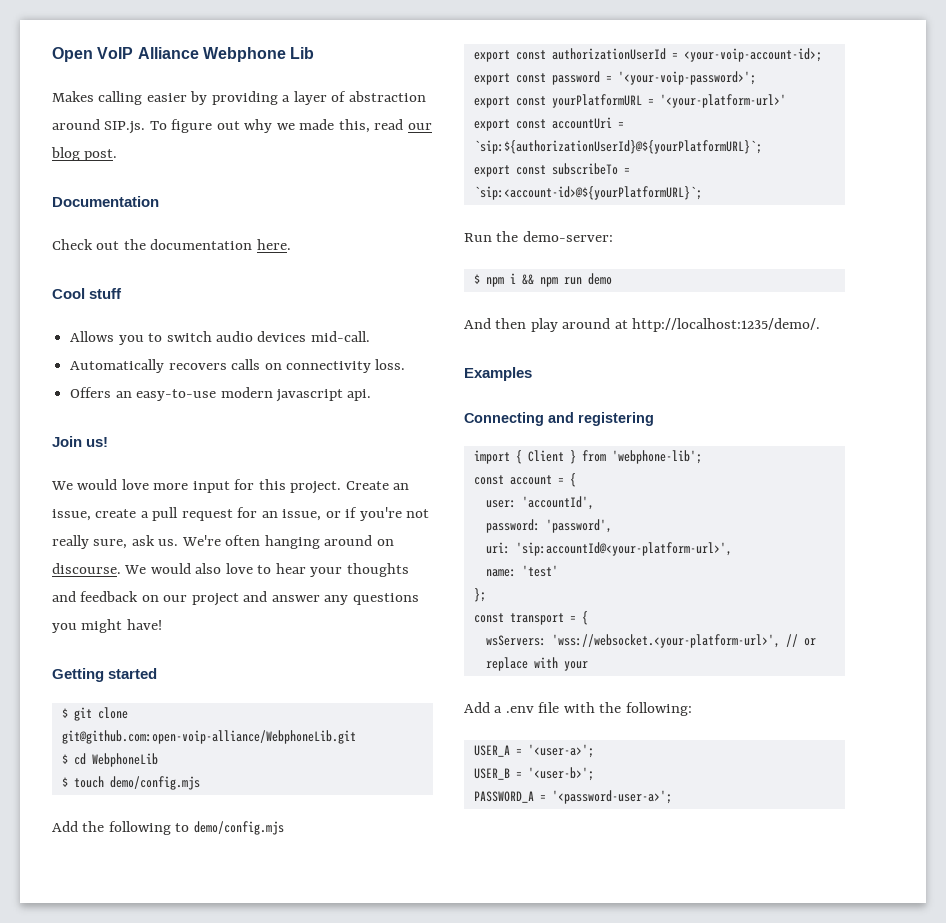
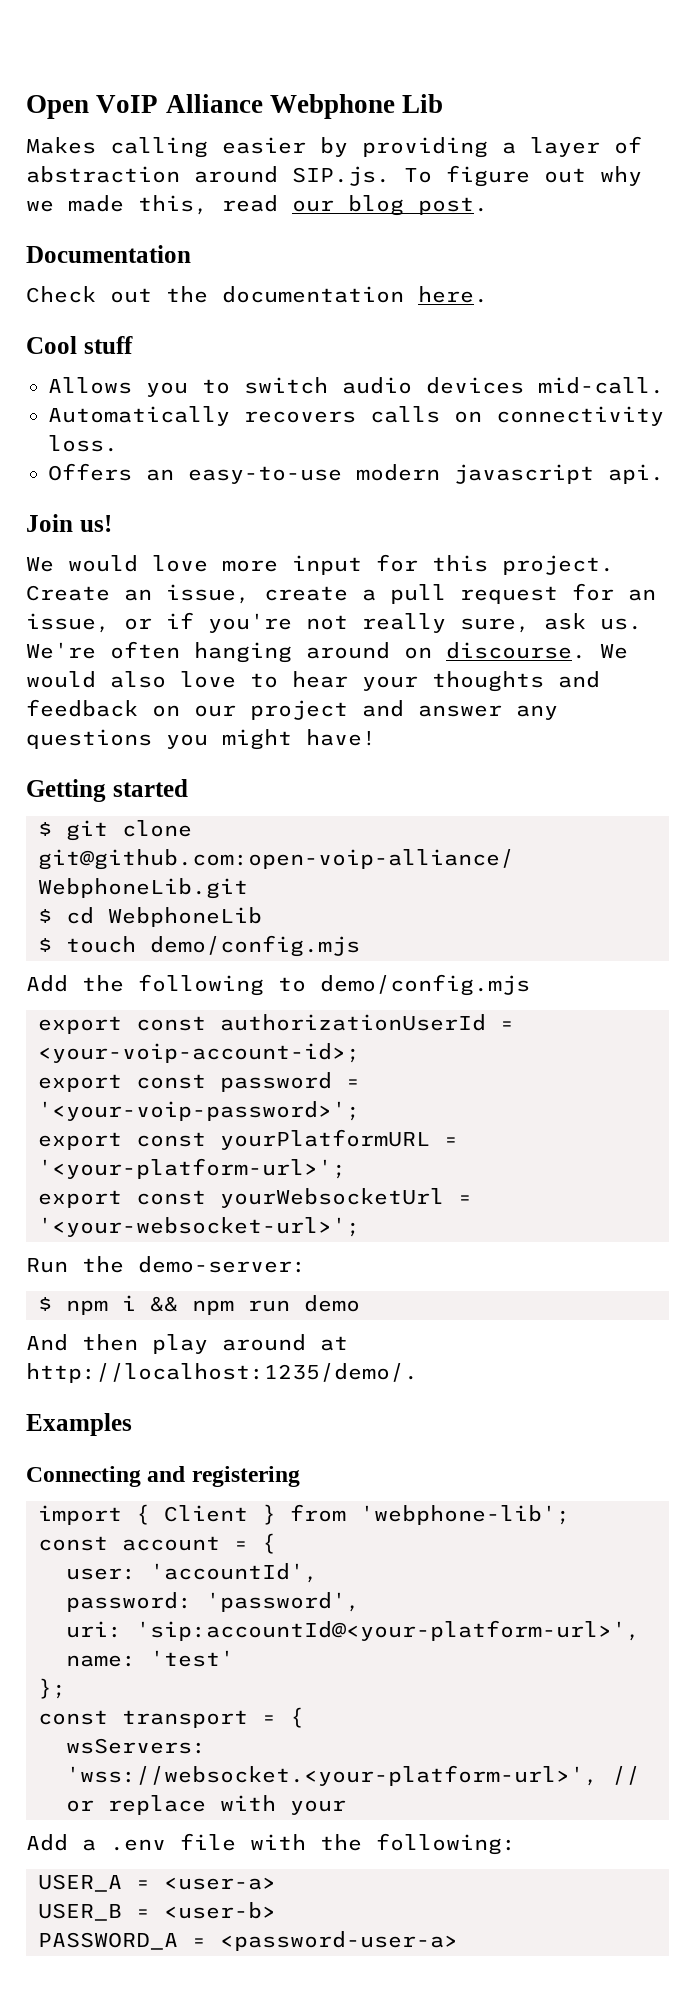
- export const yourPlatformURL = '<your-platform-url>'
- export const accountUri = `sip:${authorizationUserId}@${yourPlatformURL}`;
- export const subscribeTo = `sip:<account-id>@${yourPlatformURL}`;
+ export const yourPlatformURL = '<your-platform-url>';
+ export const yourWebsocketUrl = '<your-websocket-url>';
- USER_A = '<user-a>';
+ USER_A = <user-a>
- USER_B = '<user-b>';
+ USER_B = <user-b>
- PASSWORD_A = '<password-user-a>';
+ PASSWORD_A = <password-user-a>

